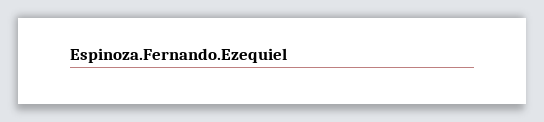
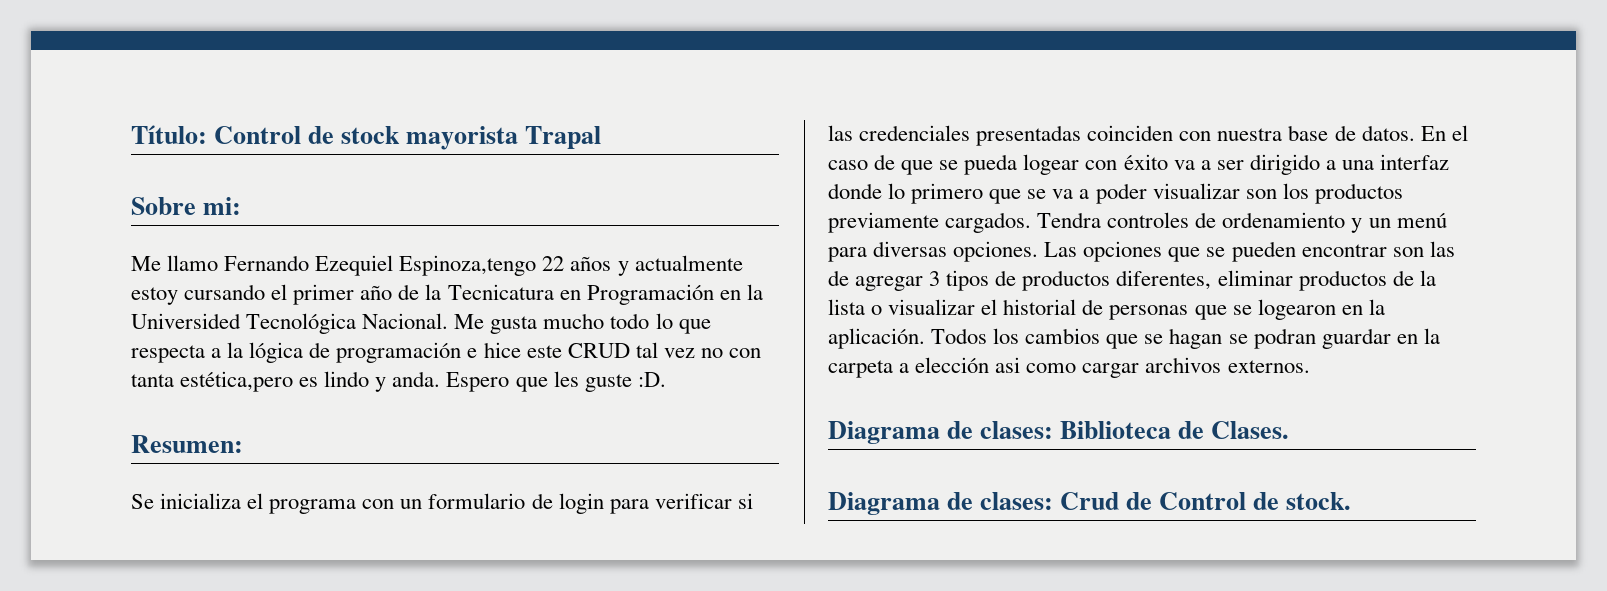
- Espinoza.Fernando.Ezequiel
+ Título: Control de stock mayorista Trapal
+ Sobre mi:
+ Me llamo Fernando Ezequiel Espinoza,tengo 22 años y actualmente estoy cursando el primer año de la Tecnicatura en Programación en la Universided Tecnológica Nacional. Me gusta mucho todo lo que respecta a la lógica de programación e hice este CRUD tal vez no con tanta estética,pero es lindo y anda. Espero que les guste :D.
+ Resumen:
+ Se inicializa el programa con un formulario de login para verificar si las credenciales presentadas coinciden con nuestra base de datos. En el caso de que se pueda logear con éxito va a ser dirigido a una interfaz donde lo primero que se va a poder visualizar son los productos previamente cargados. Tendra controles de ordenamiento y un menú para diversas opciones. Las opciones que se pueden encontrar son las de agregar 3 tipos de productos diferentes, eliminar productos de la lista o visualizar el historial de personas que se logearon en la aplicación. Todos los cambios que se hagan se podran guardar en la carpeta a elección asi como cargar archivos externos.
+ Diagrama de clases: Biblioteca de Clases.
+ Diagrama de clases: Crud de Control de stock.

